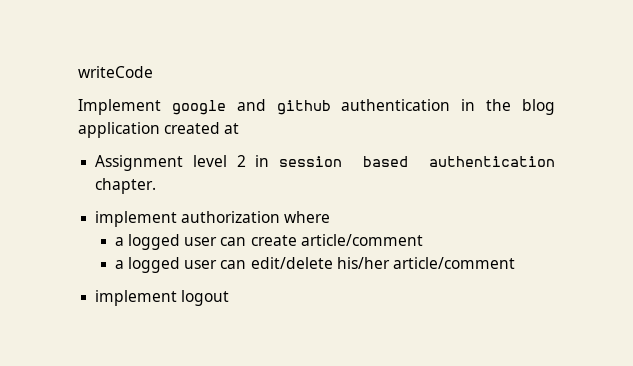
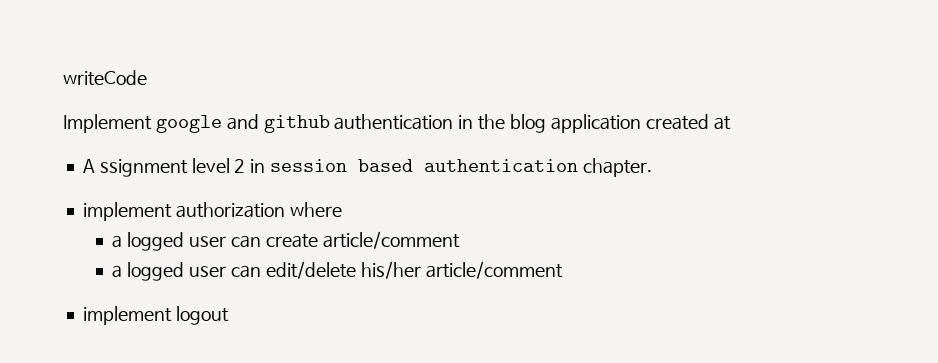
- Assignment level 2 in session based authentication chapter.
+ A ssignment level 2 in session based authentication chapter.

